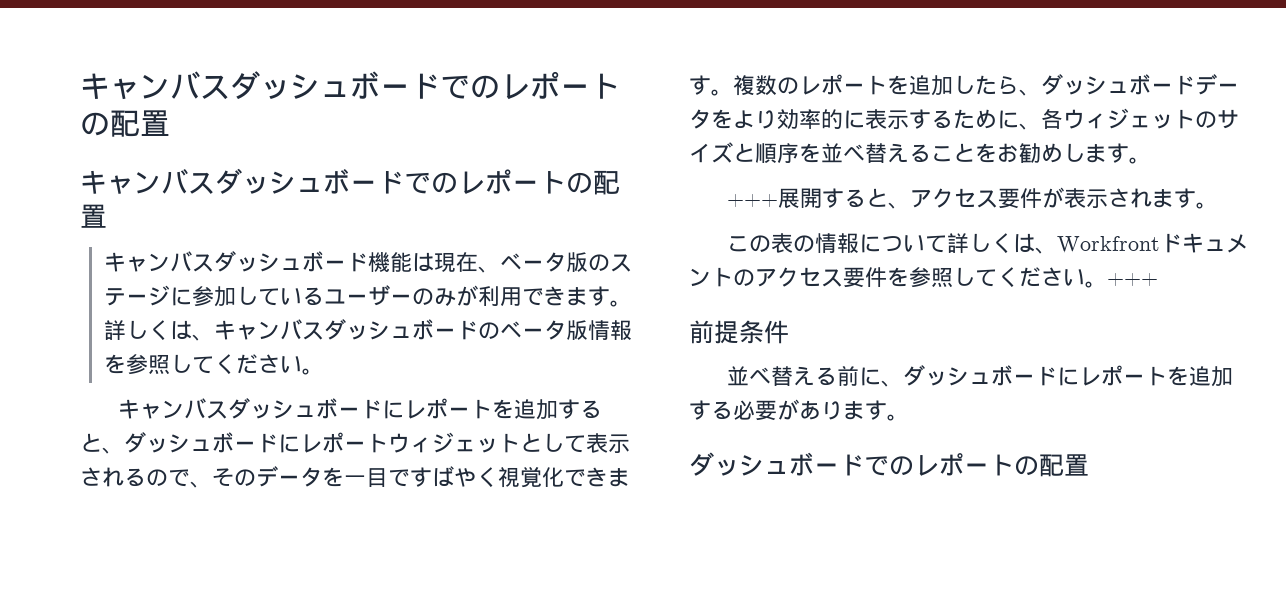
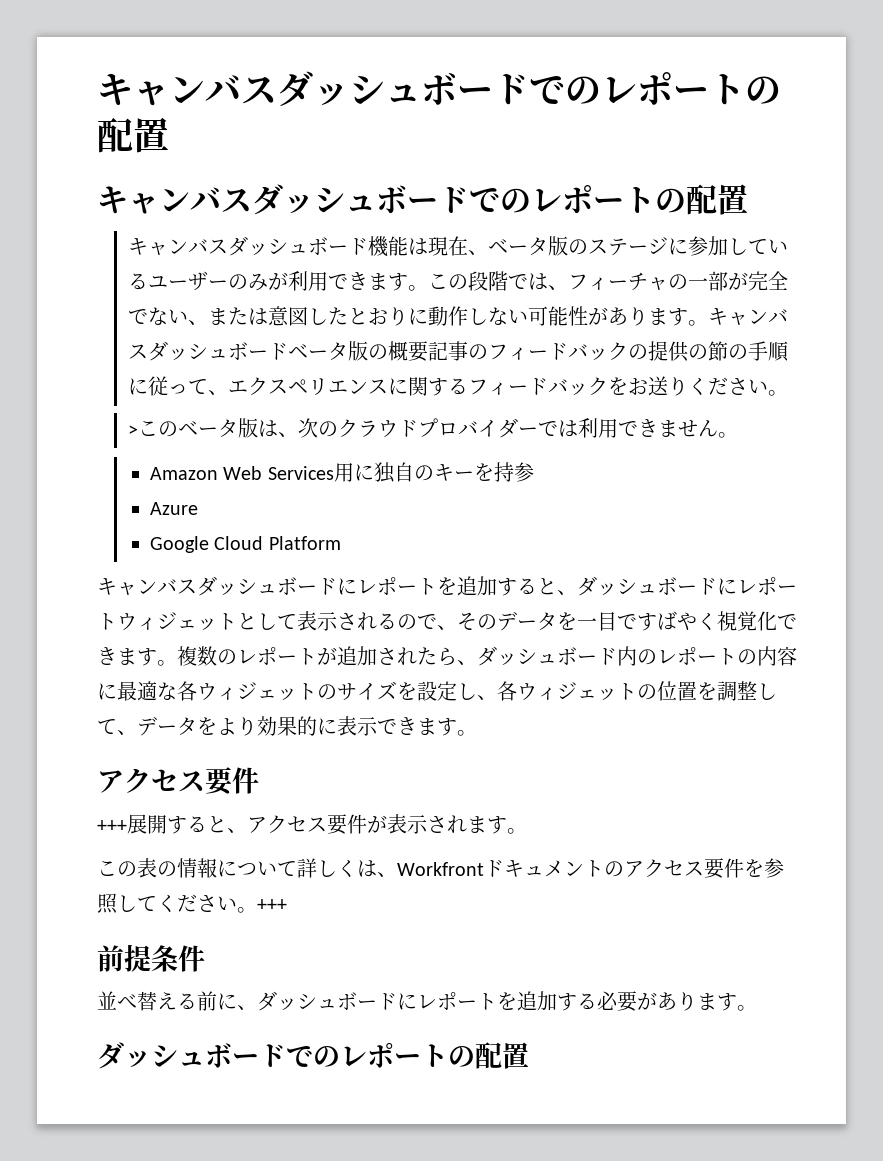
- 詳しくは、キャンバスダッシュボードのベータ版情報を参照してください。
+ この段階では、フィーチャの一部が完全でない、または意図したとおりに動作しない可能性があります。キャンバスダッシュボードベータ版の概要記事のフィードバックの提供の節の手順に従って、エクスペリエンスに関するフィードバックをお送りください。
+ >このベータ版は、次のクラウドプロバイダーでは利用できません。
+ Amazon Web Services用に独自のキーを持参
+ Azure
+ Google Cloud Platform
- 複数のレポートを追加したら、ダッシュボードデータをより効率的に表示するために、各ウィジェットのサイズと順序を並べ替えることをお勧めします。
+ 複数のレポートが追加されたら、ダッシュボード内のレポートの内容に最適な各ウィジェットのサイズを設定し、各ウィジェットの位置を調整して、データをより効果的に表示できます。
+ アクセス要件

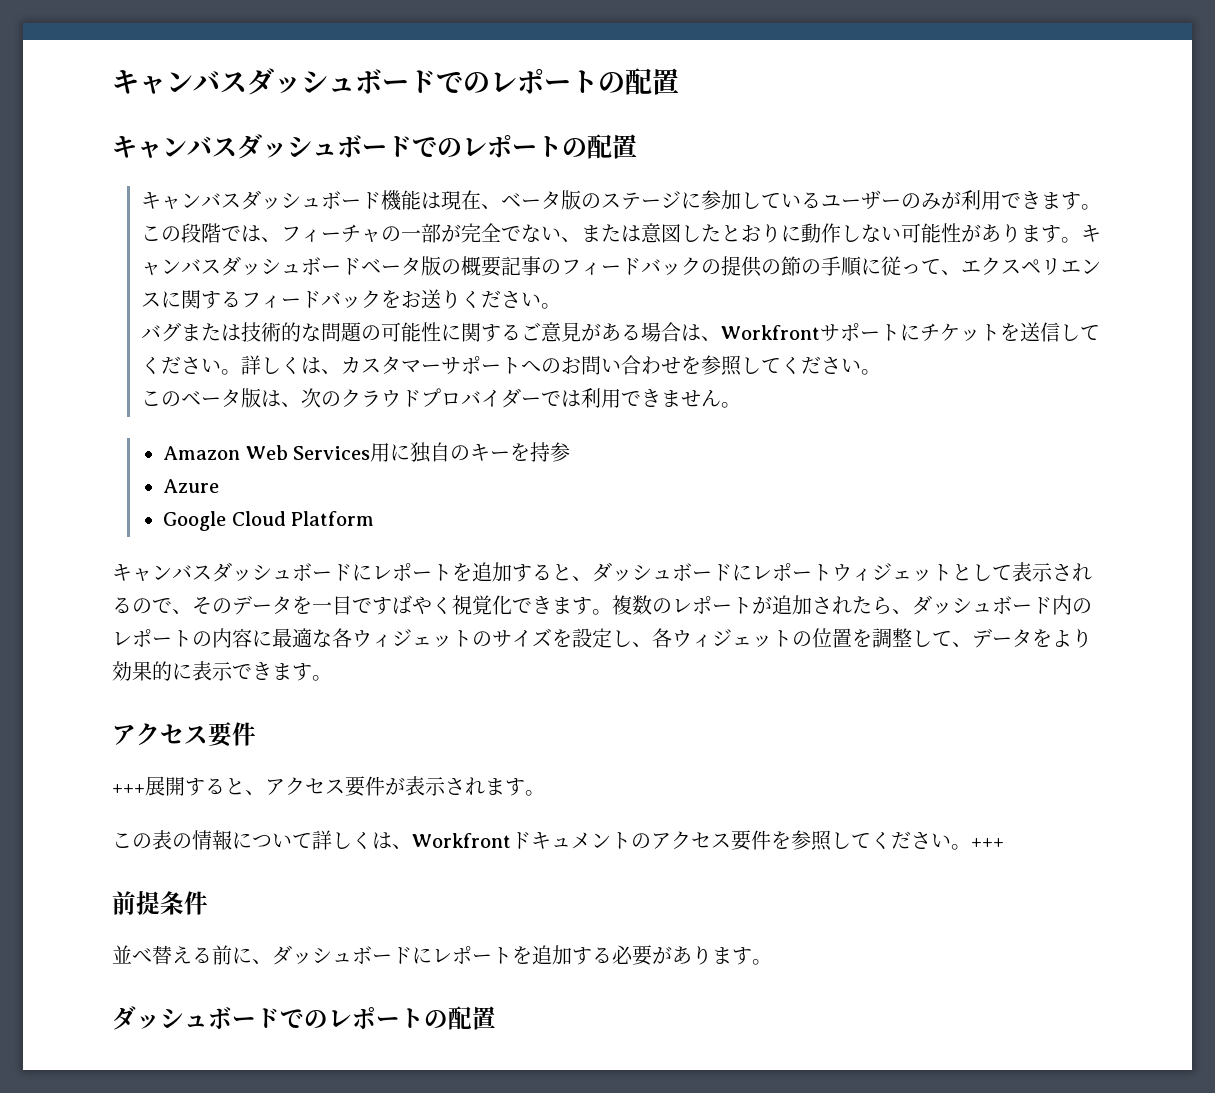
- >このベータ版は、次のクラウドプロバイダーでは利用できません。
+ バグまたは技術的な問題の可能性に関するご意見がある場合は、Workfrontサポートにチケットを送信してください。詳しくは、カスタマーサポートへのお問い合わせを参照してください。
+ このベータ版は、次のクラウドプロバイダーでは利用できません。

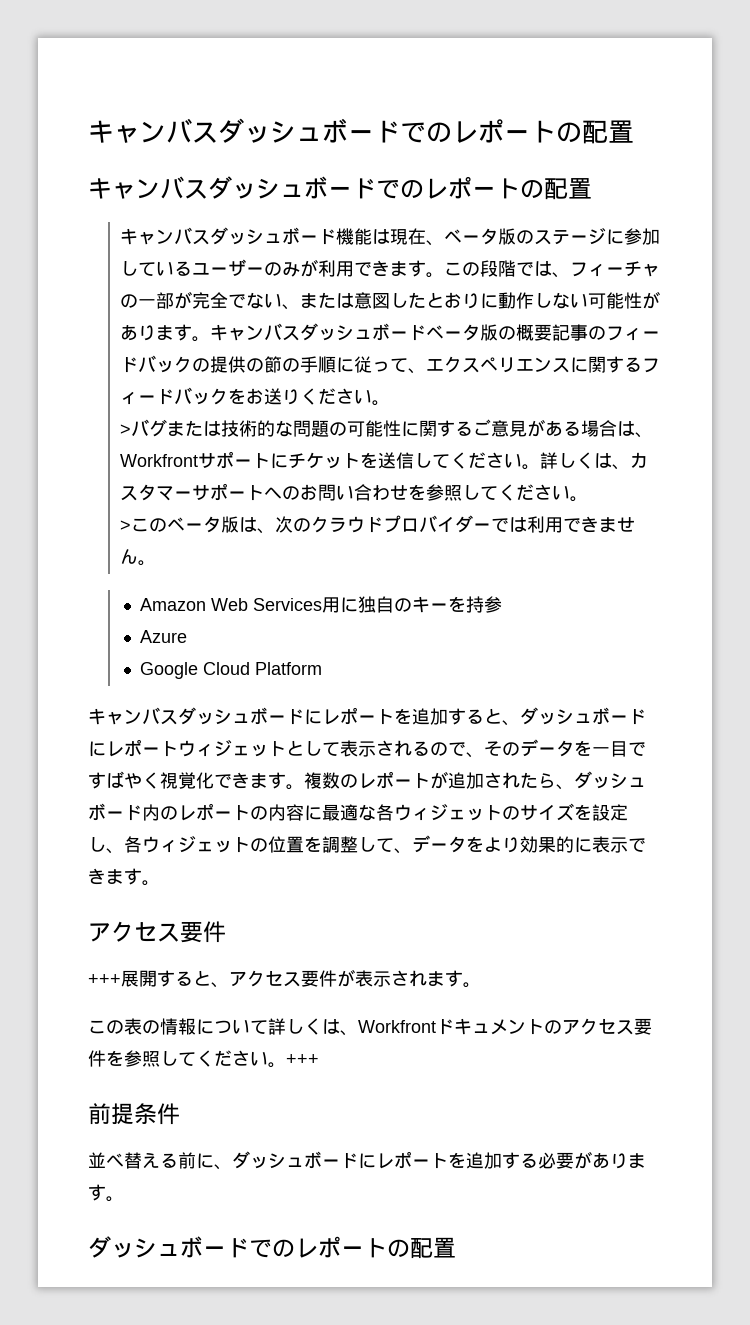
- バグまたは技術的な問題の可能性に関するご意見がある場合は、Workfrontサポートにチケットを送信してください。
+ >バグまたは技術的な問題の可能性に関するご意見がある場合は、Workfrontサポートにチケットを送信してください。
- このベータ版は、次のクラウドプロバイダーでは利用できません。
+ >このベータ版は、次のクラウドプロバイダーでは利用できません。

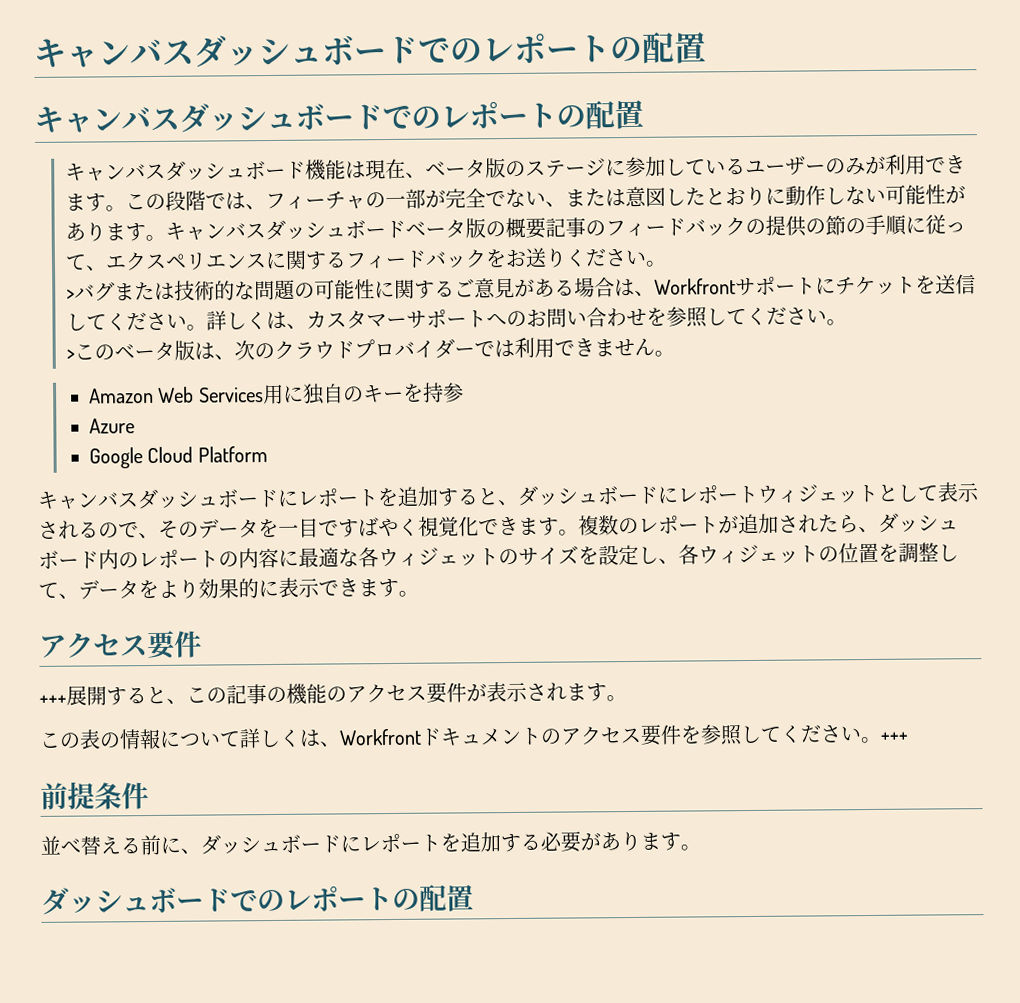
- +++展開すると、アクセス要件が表示されます。
+ +++展開すると、この記事の機能のアクセス要件が表示されます。

